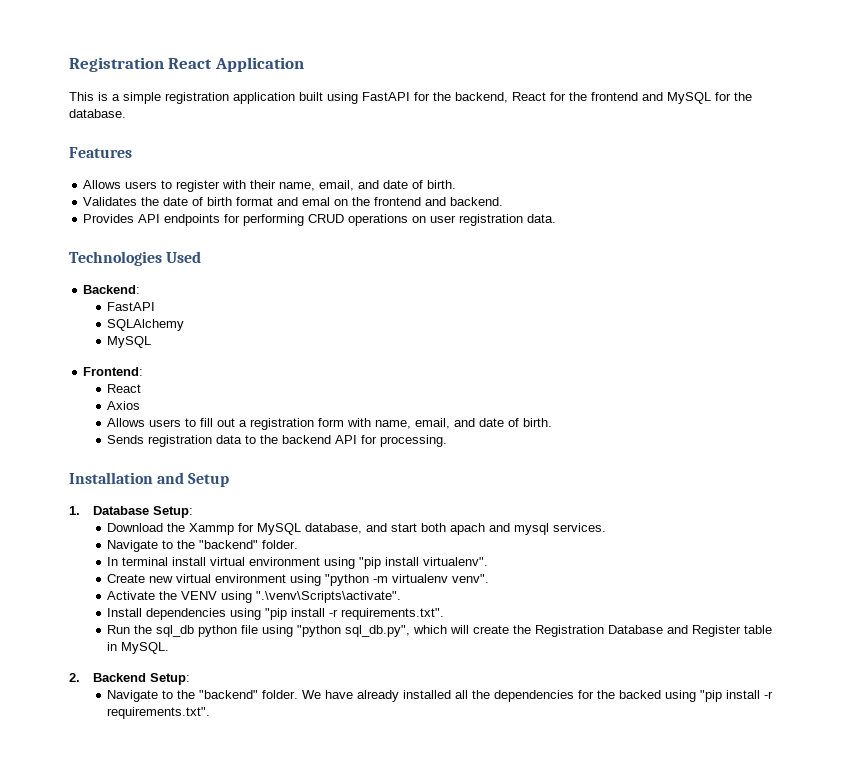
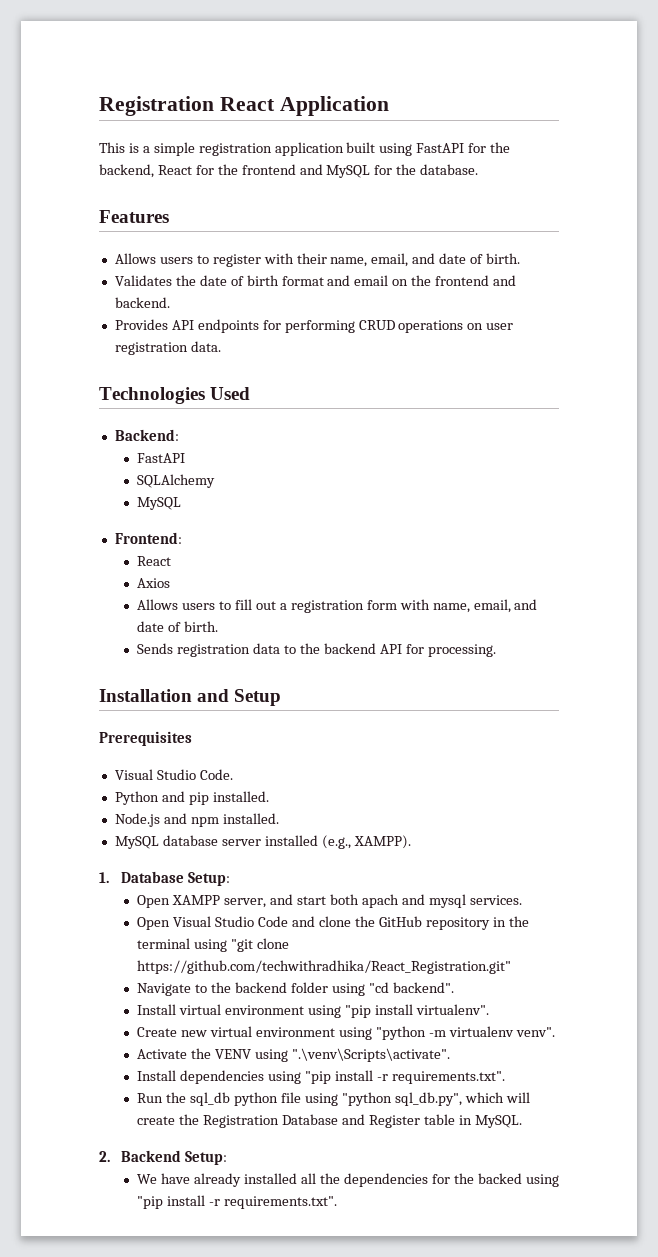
- Validates the date of birth format and emal on the frontend and backend.
+ Validates the date of birth format and email on the frontend and backend.
+ Prerequisites
+ Visual Studio Code.
+ Python and pip installed.
+ Node.js and npm installed.
+ MySQL database server installed (e.g., XAMPP).
  1. Database Setup:
- Download the Xammp for MySQL database, and start both apach and mysql services.
- Navigate to the "backend" folder.
- In terminal install virtual environment using "pip install virtualenv".
+ Open XAMPP server, and start both apach and mysql services.
+ Open Visual Studio Code and clone the GitHub repository in the terminal using "git clone https://github.com/techwithradhika/React_Registration.git"
+ Navigate to the backend folder using "cd backend".
+ Install virtual environment using "pip install virtualenv".
  2. Backend Setup:
- Navigate to the "backend" folder. We have already installed all the dependencies for the backed using "pip install -r requirements.txt".
+ We have already installed all the dependencies for the backed using "pip install -r requirements.txt".

